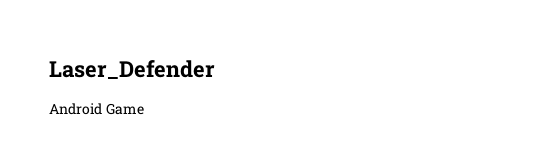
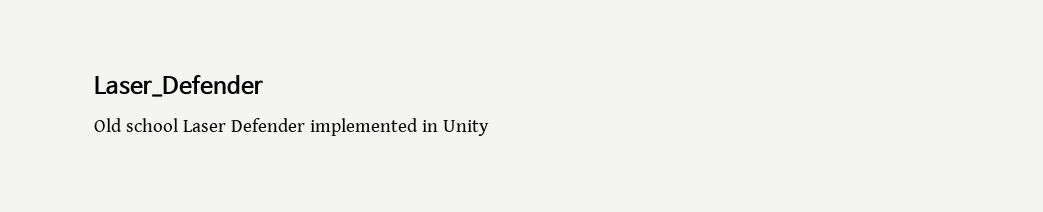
- Android Game
+ Old school Laser Defender implemented in Unity

